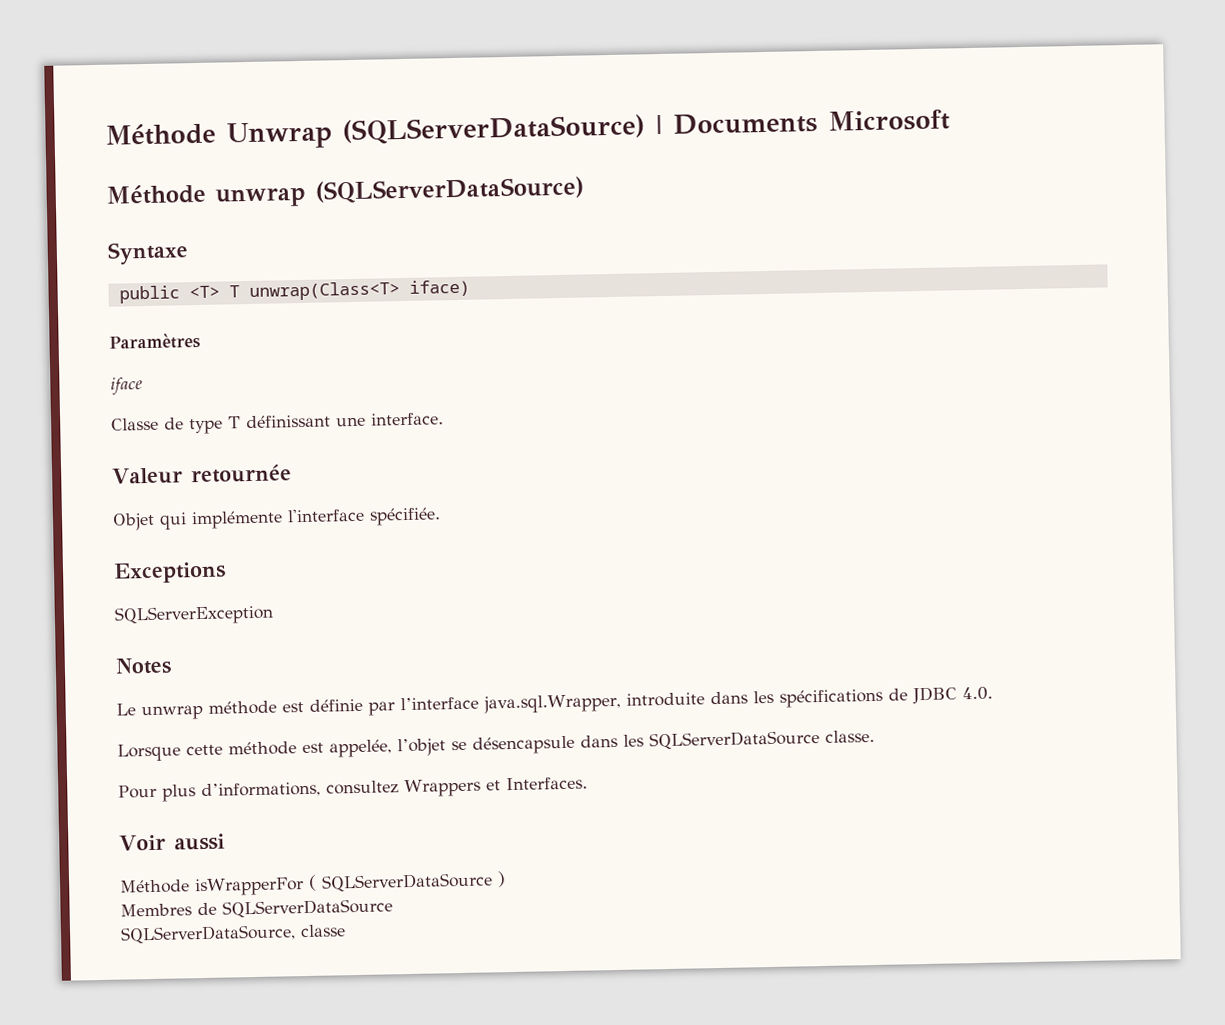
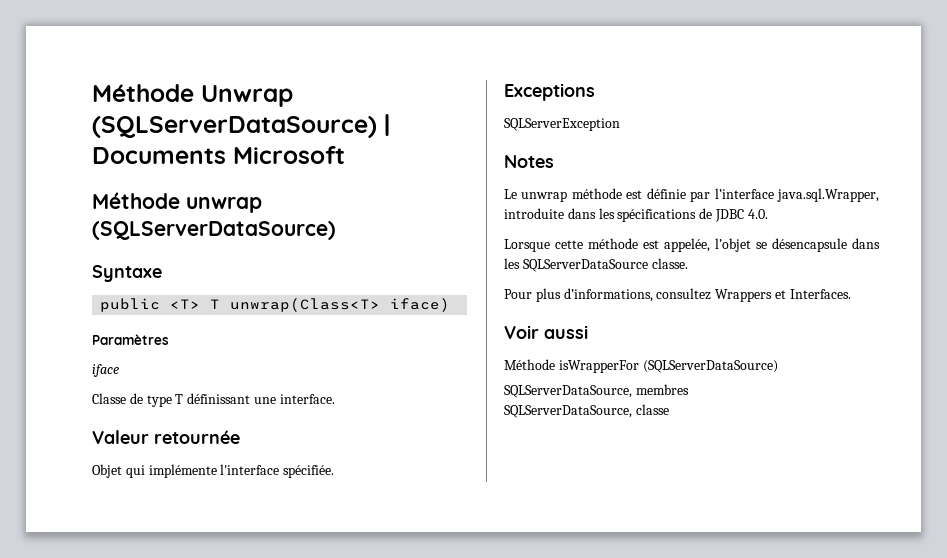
- Méthode isWrapperFor ( SQLServerDataSource )
- Membres de SQLServerDataSource
+ Méthode isWrapperFor (SQLServerDataSource)
+ SQLServerDataSource, membres

